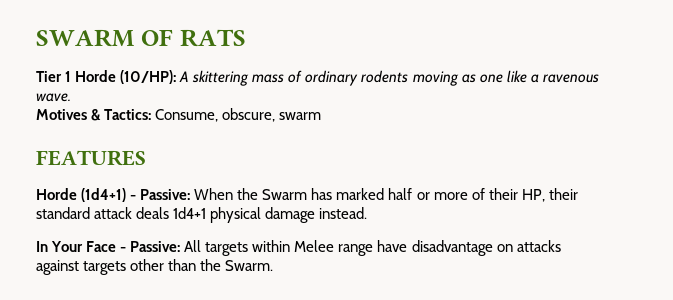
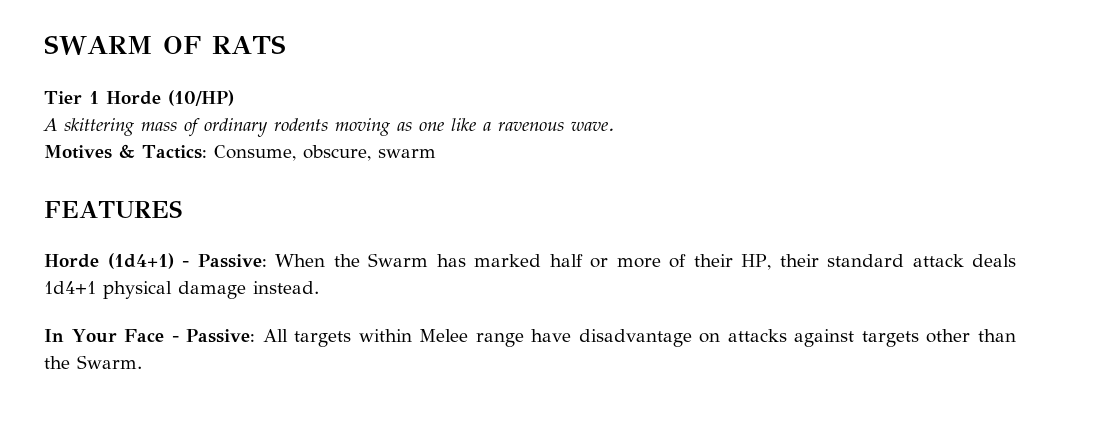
- Tier 1 Horde (10/HP): A skittering mass of ordinary rodents moving as one like a ravenous wave.
+ Tier 1 Horde (10/HP)
+ A skittering mass of ordinary rodents moving as one like a ravenous wave.

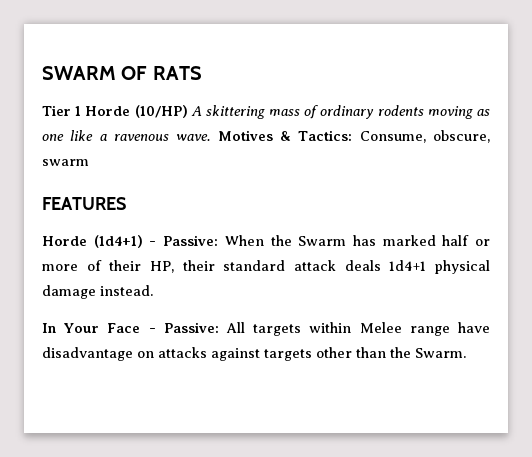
- Tier 1 Horde (10/HP)
- A skittering mass of ordinary rodents moving as one like a ravenous wave.
- Motives & Tactics: Consume, obscure, swarm
+ Tier 1 Horde (10/HP) A skittering mass of ordinary rodents moving as one like a ravenous wave. Motives & Tactics: Consume, obscure, swarm

